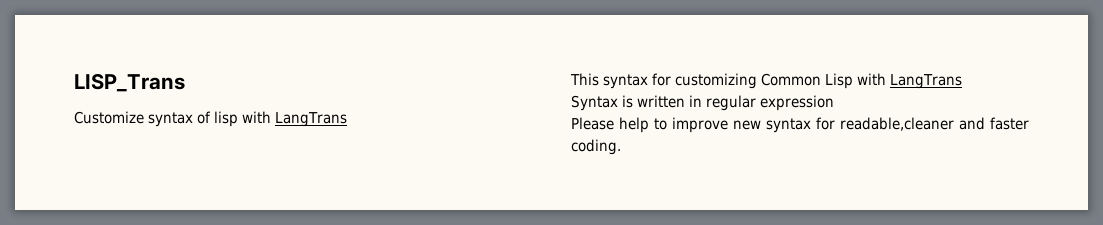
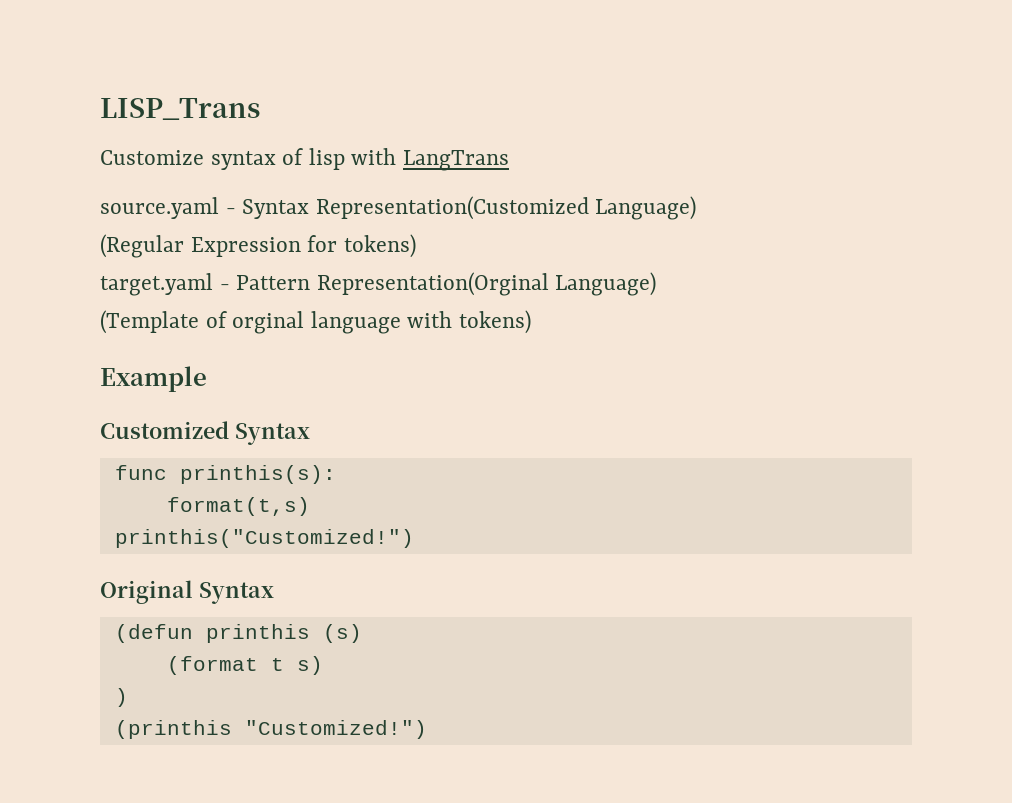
- This syntax for customizing Common Lisp with LangTrans
- Syntax is written in regular expression
- Please help to improve new syntax for readable,cleaner and faster coding.
+ source.yaml - Syntax Representation(Customized Language)
+ (Regular Expression for tokens)
+ target.yaml - Pattern Representation(Orginal Language)
+ (Template of orginal language with tokens)
+ Example
+ Customized Syntax
+ func printhis(s):
+ format(t,s)
+ printhis("Customized!")
+ Original Syntax
+ (defun printhis (s)
+ (format t s)
+ )
+ (printhis "Customized!")

